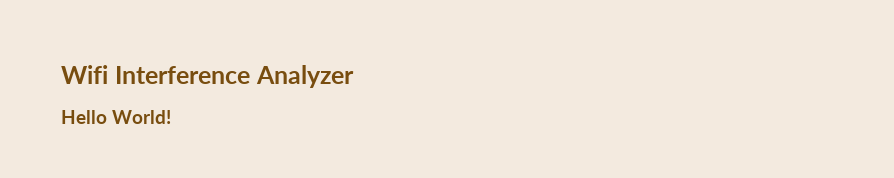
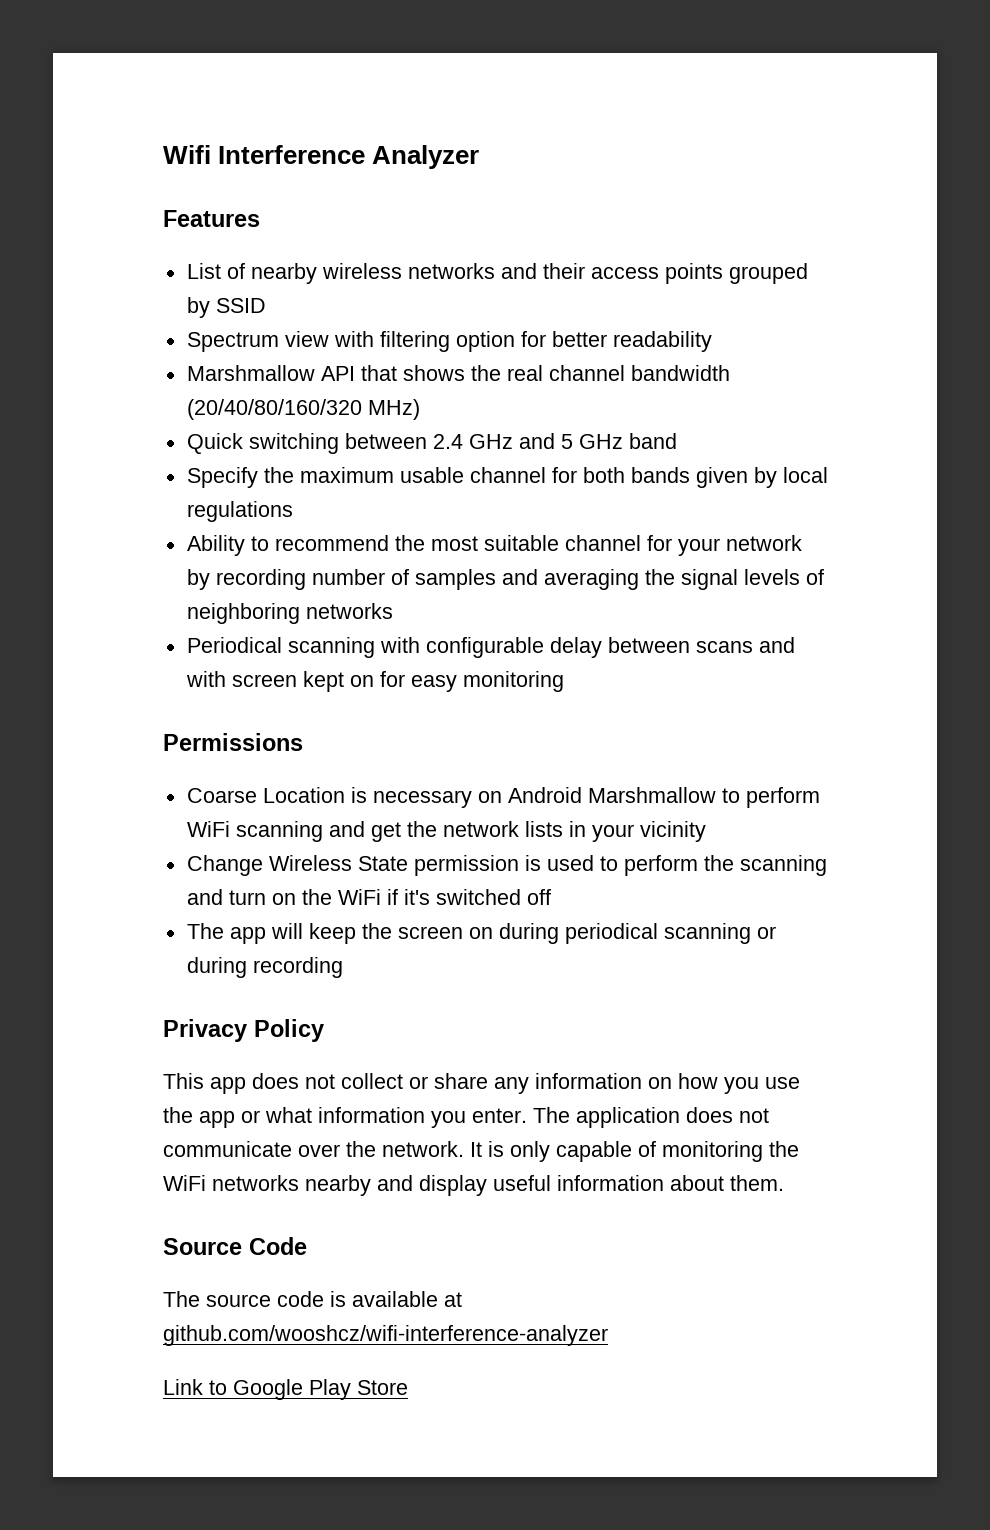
- Hello World!
+ Features
+ List of nearby wireless networks and their access points grouped by SSID
+ Spectrum view with filtering option for better readability
+ Marshmallow API that shows the real channel bandwidth (20/40/80/160/320 MHz)
+ Quick switching between 2.4 GHz and 5 GHz band
+ Specify the maximum usable channel for both bands given by local regulations
+ Ability to recommend the most suitable channel for your network by recording number of samples and averaging the signal levels of neighboring networks
+ Periodical scanning with configurable delay between scans and with screen kept on for easy monitoring
+ Permissions
+ Coarse Location is necessary on Android Marshmallow to perform WiFi scanning and get the network lists in your vicinity
+ Change Wireless State permission is used to perform the scanning and turn on the WiFi if it's switched off
+ The app will keep the screen on during periodical scanning or during recording
+ Privacy Policy
+ This app does not collect or share any information on how you use the app or what information you enter. The application does not communicate over the network. It is only capable of monitoring the WiFi networks nearby and display useful information about them.
+ Source Code
+ The source code is available at github.com/wooshcz/wifi-interference-analyzer
+ Link to Google Play Store

